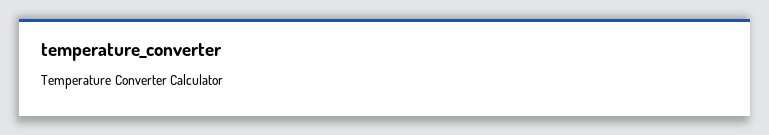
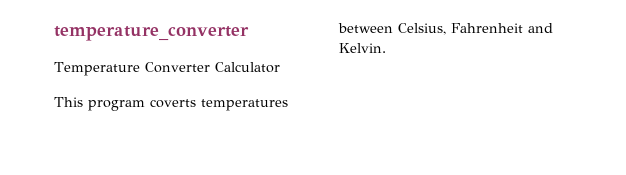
+ This program coverts temperatures between Celsius, Fahrenheit and Kelvin.

